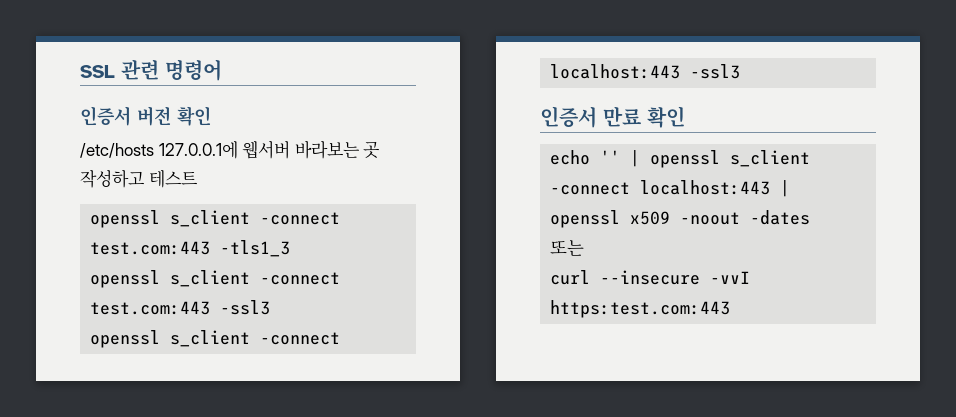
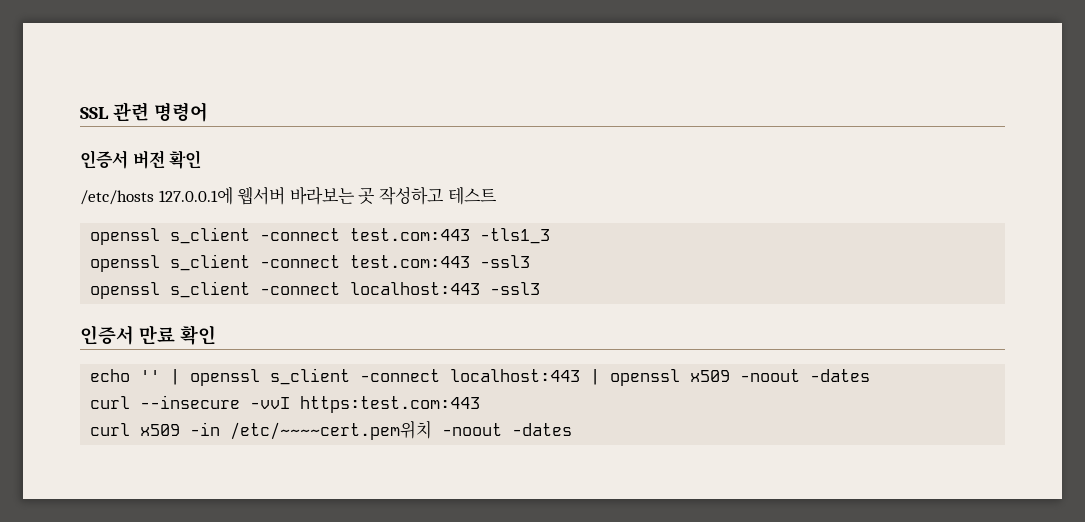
- 또는
+ curl x509 -in /etc/~~~~cert.pem위치 -noout -dates

